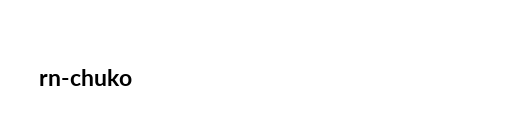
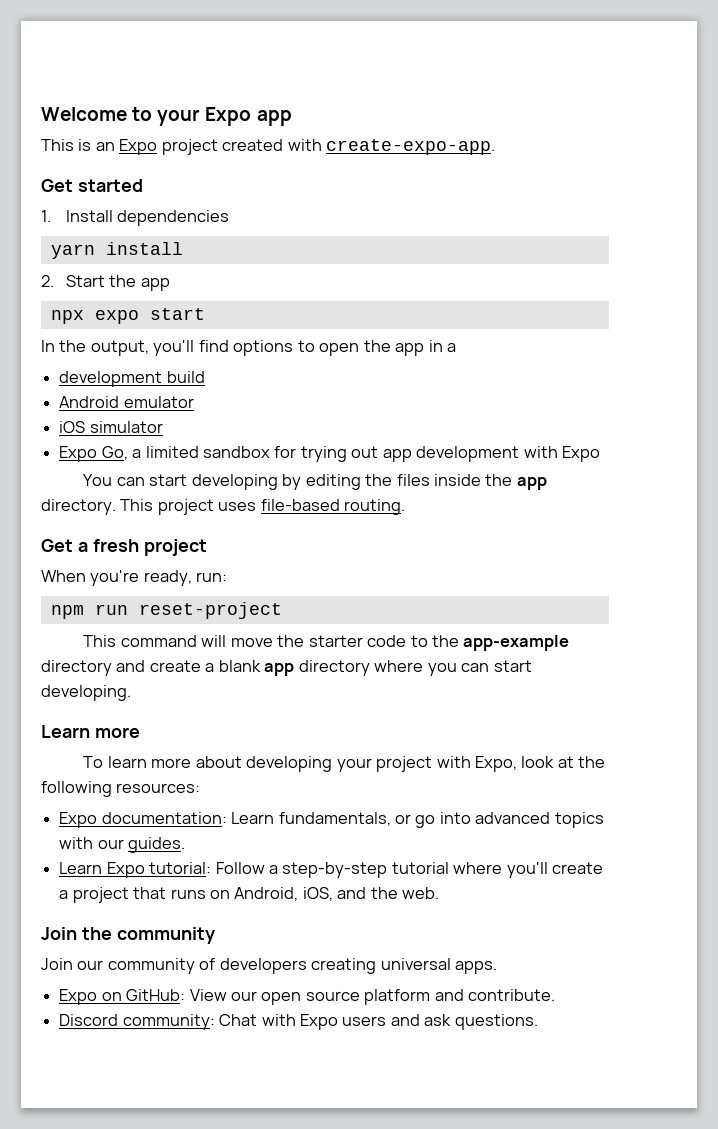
- rn-chuko
+ Welcome to your Expo app
+ This is an Expo project created with create-expo-app.
+ Get started
+ 1. Install dependencies
+ yarn install
+ 2. Start the app
+ npx expo start
+ In the output, you'll find options to open the app in a
+ development build
+ Android emulator
+ iOS simulator
+ Expo Go, a limited sandbox for trying out app development with Expo
+ You can start developing by editing the files inside the app directory. This project uses file-based routing.
+ Get a fresh project
+ When you're ready, run:
+ npm run reset-project
+ This command will move the starter code to the app-example directory and create a blank app directory where you can start developing.
+ Learn more
+ To learn more about developing your project with Expo, look at the following resources:
+ Expo documentation: Learn fundamentals, or go into advanced topics with our guides.
+ Learn Expo tutorial: Follow a step-by-step tutorial where you'll create a project that runs on Android, iOS, and the web.
+ Join the community
+ Join our community of developers creating universal apps.
+ Expo on GitHub: View our open source platform and contribute.
+ Discord community: Chat with Expo users and ask questions.

